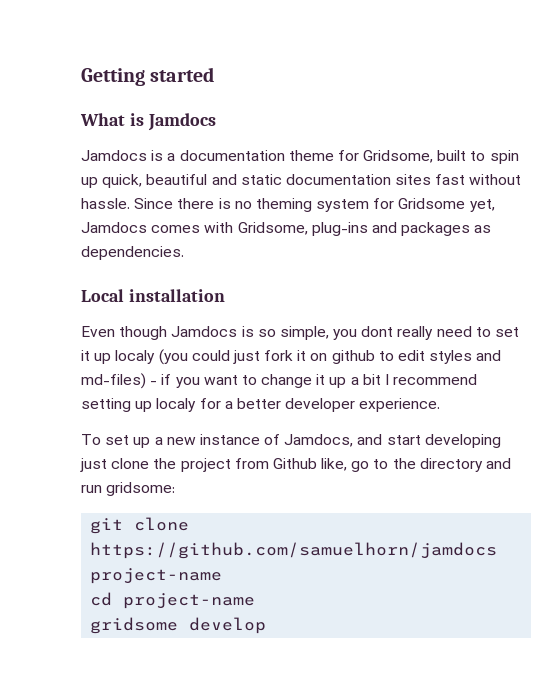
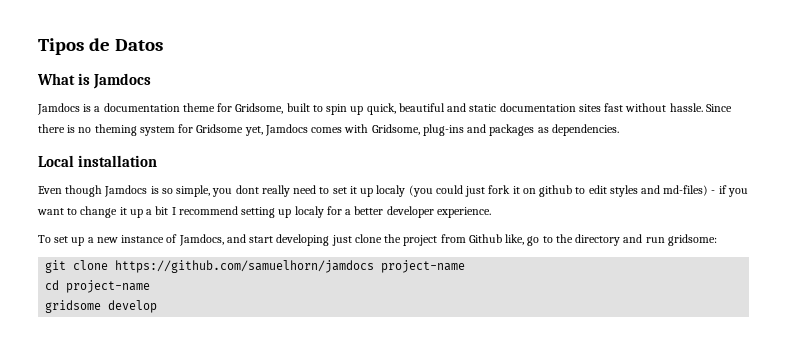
- Getting started
+ Tipos de Datos

